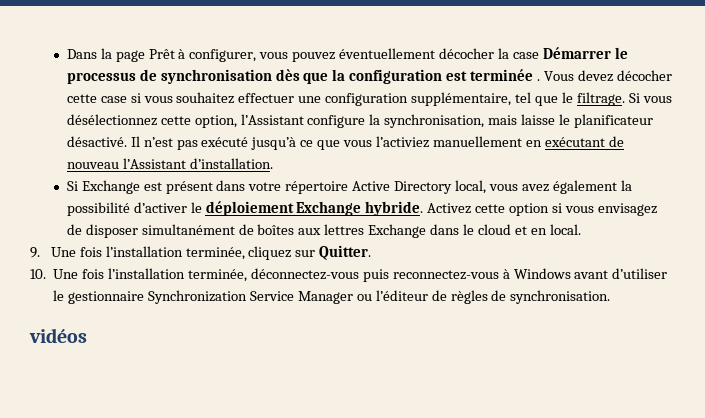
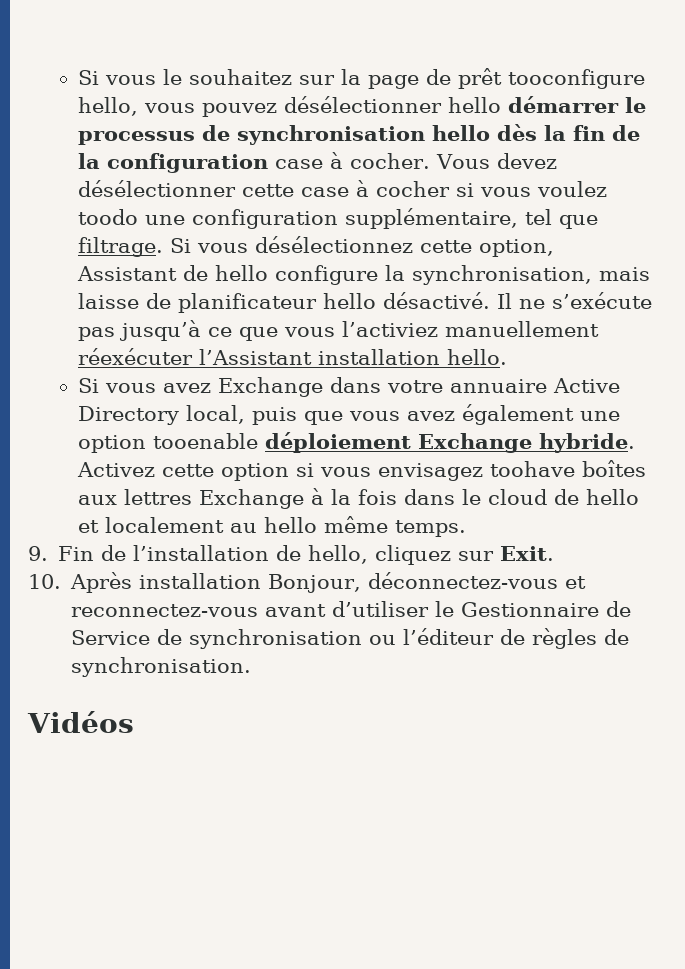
- Dans la page Prêt à configurer, vous pouvez éventuellement décocher la case Démarrer le processus de synchronisation dès que la configuration est terminée .
+ Si vous le souhaitez sur la page de prêt tooconfigure hello, vous pouvez désélectionner hello démarrer le processus de synchronisation hello dès la fin de la configuration case à cocher.
- Vous devez décocher cette case si vous souhaitez effectuer une configuration supplémentaire, tel que le filtrage.
+ Vous devez désélectionner cette case à cocher si vous voulez toodo une configuration supplémentaire, tel que filtrage.
- Si vous désélectionnez cette option, l’Assistant configure la synchronisation, mais laisse le planificateur désactivé. Il n’est pas exécuté jusqu’à ce que vous l’activiez manuellement en exécutant de nouveau l’Assistant d’installation.
- Si Exchange est présent dans votre répertoire Active Directory local, vous avez également la possibilité d’activer le déploiement Exchange hybride.
+ Si vous désélectionnez cette option, Assistant de hello configure la synchronisation, mais laisse de planificateur hello désactivé. Il ne s’exécute pas jusqu’à ce que vous l’activiez manuellement réexécuter l’Assistant installation hello.
+ Si vous avez Exchange dans votre annuaire Active Directory local, puis que vous avez également une option tooenable déploiement Exchange hybride.
- Activez cette option si vous envisagez de disposer simultanément de boîtes aux lettres Exchange dans le cloud et en local.
- 9. Une fois l’installation terminée, cliquez sur Quitter.
+ Activez cette option si vous envisagez toohave boîtes aux lettres Exchange à la fois dans le cloud de hello et localement au hello même temps.
+ 9. Fin de l’installation de hello, cliquez sur Exit.
- 10. Une fois l’installation terminée, déconnectez-vous puis reconnectez-vous à Windows avant d’utiliser le gestionnaire Synchronization Service Manager ou l’éditeur de règles de synchronisation.
+ 10. Après installation Bonjour, déconnectez-vous et reconnectez-vous avant d’utiliser le Gestionnaire de Service de synchronisation ou l’éditeur de règles de synchronisation.
- vidéos
+ Vidéos

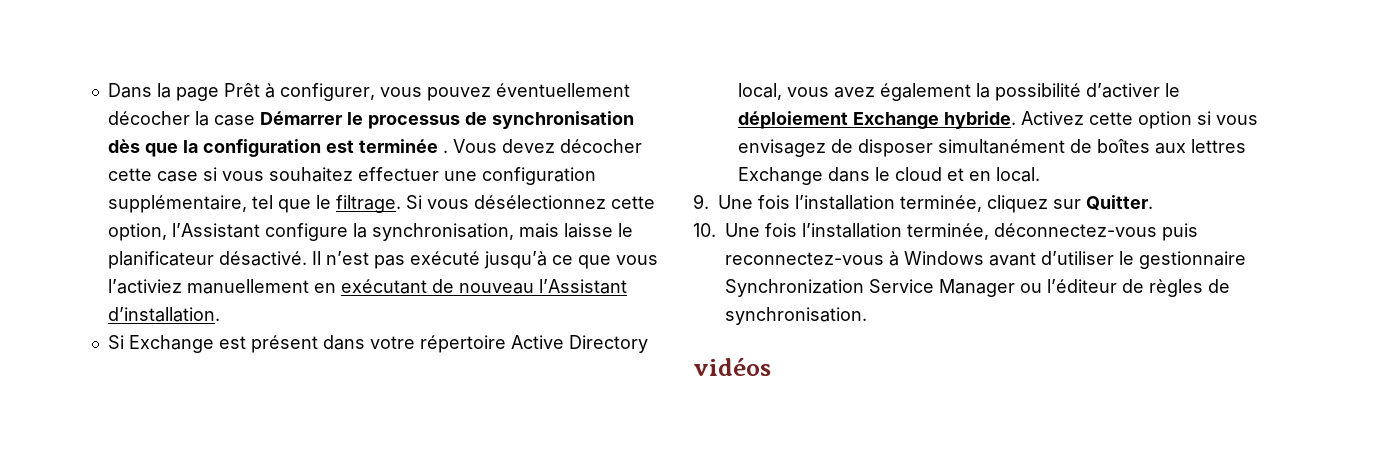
- Si vous le souhaitez sur la page de prêt tooconfigure hello, vous pouvez désélectionner hello démarrer le processus de synchronisation hello dès la fin de la configuration case à cocher.
+ Dans la page Prêt à configurer, vous pouvez éventuellement décocher la case Démarrer le processus de synchronisation dès que la configuration est terminée .
- Vous devez désélectionner cette case à cocher si vous voulez toodo une configuration supplémentaire, tel que filtrage.
+ Vous devez décocher cette case si vous souhaitez effectuer une configuration supplémentaire, tel que le filtrage.
- Si vous désélectionnez cette option, Assistant de hello configure la synchronisation, mais laisse de planificateur hello désactivé. Il ne s’exécute pas jusqu’à ce que vous l’activiez manuellement réexécuter l’Assistant installation hello.
- Si vous avez Exchange dans votre annuaire Active Directory local, puis que vous avez également une option tooenable déploiement Exchange hybride.
+ Si vous désélectionnez cette option, l’Assistant configure la synchronisation, mais laisse le planificateur désactivé. Il n’est pas exécuté jusqu’à ce que vous l’activiez manuellement en exécutant de nouveau l’Assistant d’installation.
+ Si Exchange est présent dans votre répertoire Active Directory local, vous avez également la possibilité d’activer le déploiement Exchange hybride.
- Activez cette option si vous envisagez toohave boîtes aux lettres Exchange à la fois dans le cloud de hello et localement au hello même temps.
- 9. Fin de l’installation de hello, cliquez sur Exit.
+ Activez cette option si vous envisagez de disposer simultanément de boîtes aux lettres Exchange dans le cloud et en local.
+ 9. Une fois l’installation terminée, cliquez sur Quitter.
- 10. Après installation Bonjour, déconnectez-vous et reconnectez-vous avant d’utiliser le Gestionnaire de Service de synchronisation ou l’éditeur de règles de synchronisation.
+ 10. Une fois l’installation terminée, déconnectez-vous puis reconnectez-vous à Windows avant d’utiliser le gestionnaire Synchronization Service Manager ou l’éditeur de règles de synchronisation.
- Vidéos
+ vidéos

